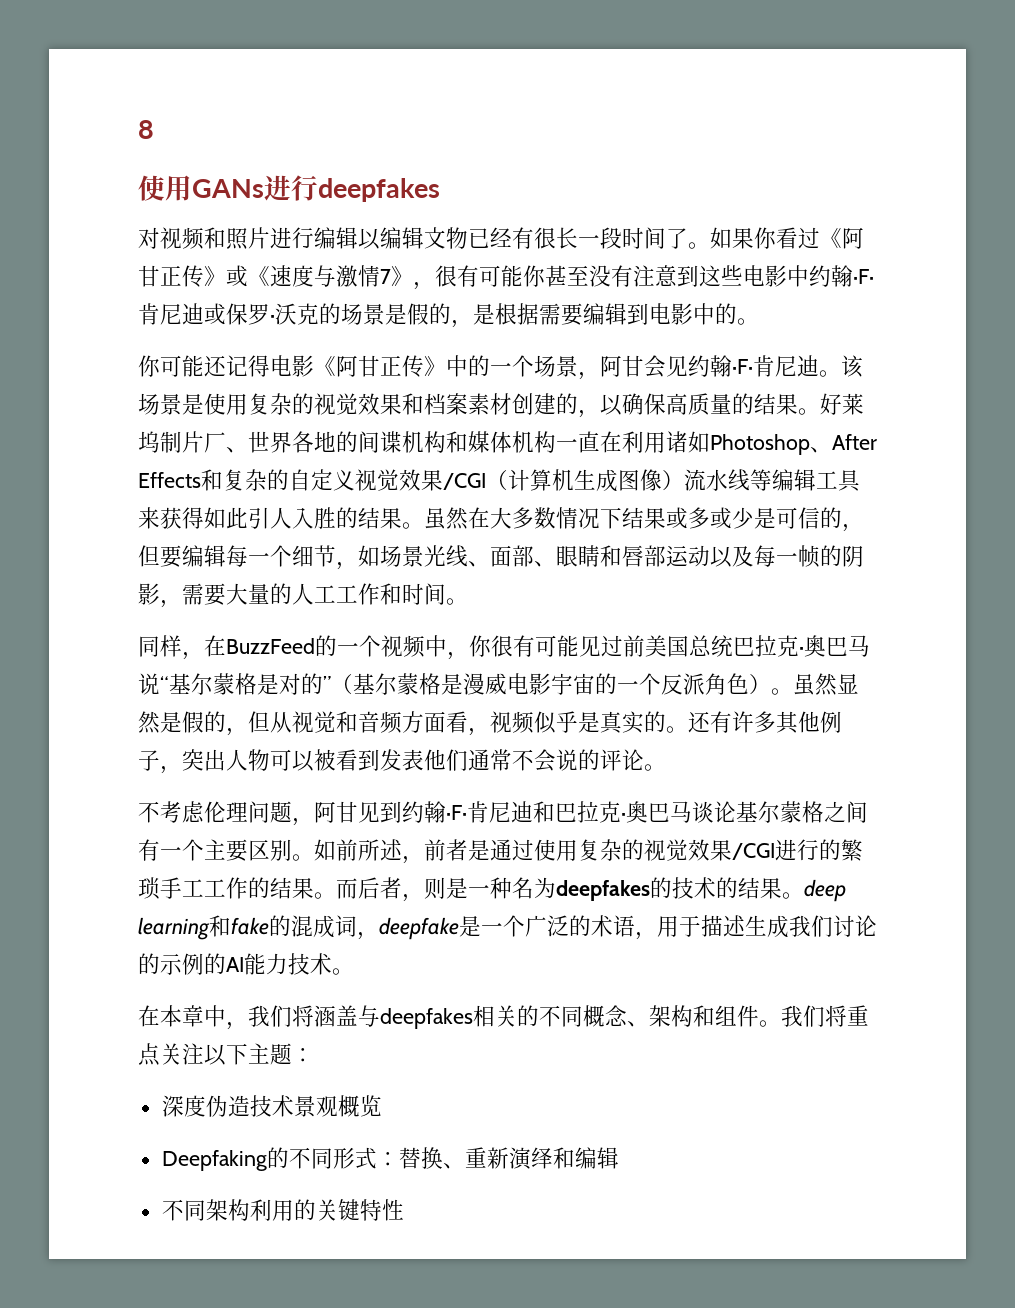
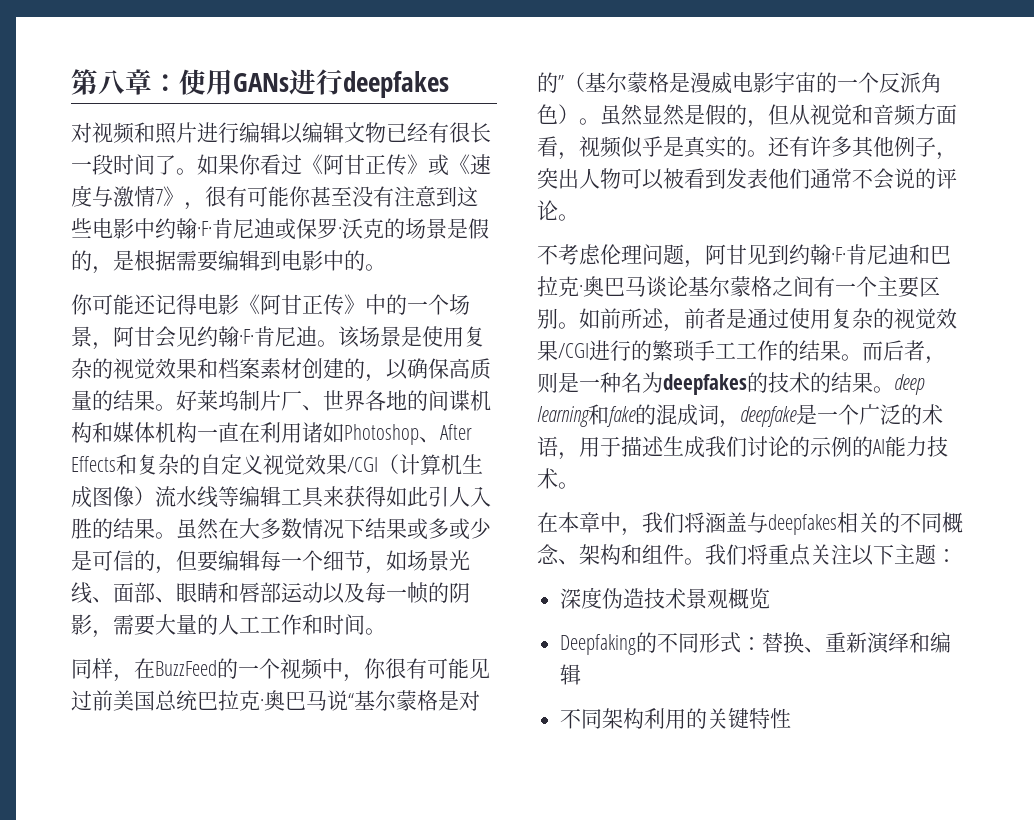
- 8
- 使用GANs进行deepfakes
+ 第八章：使用GANs进行deepfakes

